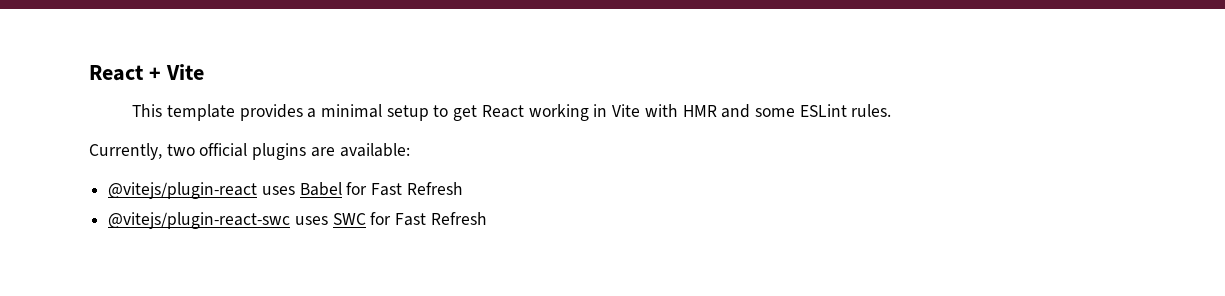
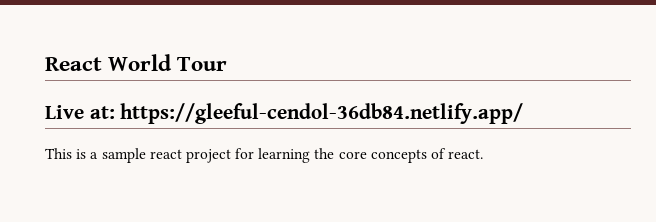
- React + Vite
- This template provides a minimal setup to get React working in Vite with HMR and some ESLint rules.
- Currently, two official plugins are available:
- @vitejs/plugin-react uses Babel for Fast Refresh
- @vitejs/plugin-react-swc uses SWC for Fast Refresh
+ React World Tour
+ Live at: https://gleeful-cendol-36db84.netlify.app/
+ This is a sample react project for learning the core concepts of react.

